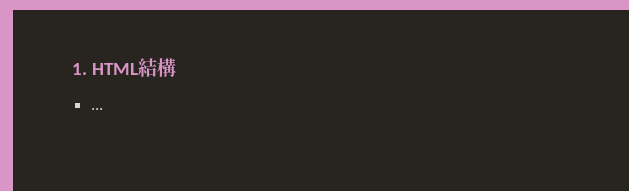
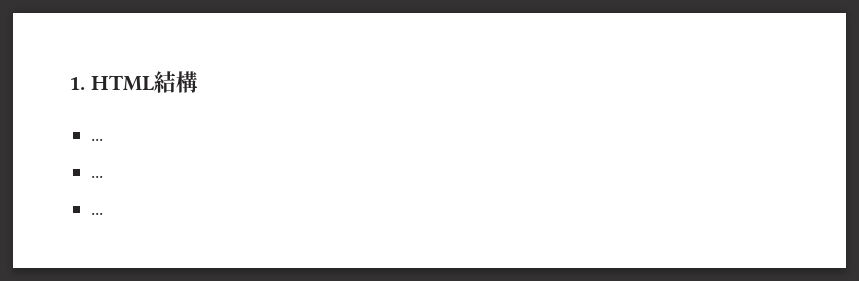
  1. HTML結構
+ ...
+ ...

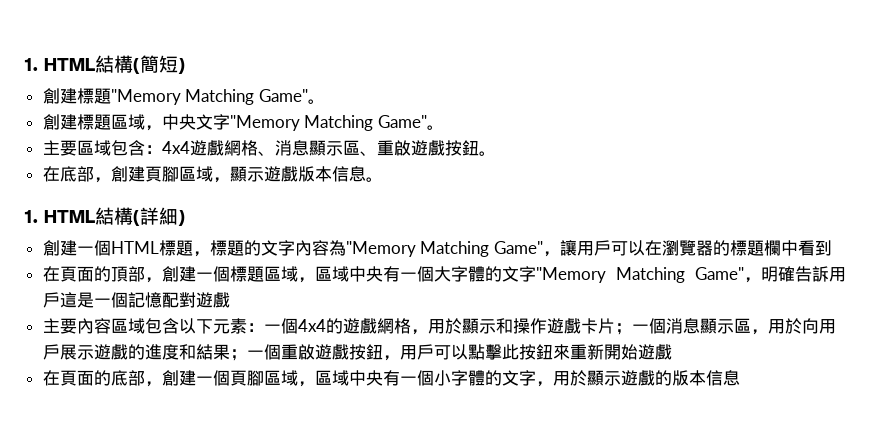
- 1. HTML結構
- ...
- ...
- ...
+ 1. HTML結構(簡短)
+ 創建標題"Memory Matching Game"。
+ 創建標題區域，中央文字"Memory Matching Game"。
+ 主要區域包含：4x4遊戲網格、消息顯示區、重啟遊戲按鈕。
+ 在底部，創建頁腳區域，顯示遊戲版本信息。
+ 1. HTML結構(詳細)
+ 創建一個HTML標題，標題的文字內容為"Memory Matching Game"，讓用戶可以在瀏覽器的標題欄中看到
+ 在頁面的頂部，創建一個標題區域，區域中央有一個大字體的文字"Memory Matching Game"，明確告訴用戶這是一個記憶配對遊戲
+ 主要內容區域包含以下元素：一個4x4的遊戲網格，用於顯示和操作遊戲卡片；一個消息顯示區，用於向用戶展示遊戲的進度和結果；一個重啟遊戲按鈕，用戶可以點擊此按鈕來重新開始遊戲
+ 在頁面的底部，創建一個頁腳區域，區域中央有一個小字體的文字，用於顯示遊戲的版本信息

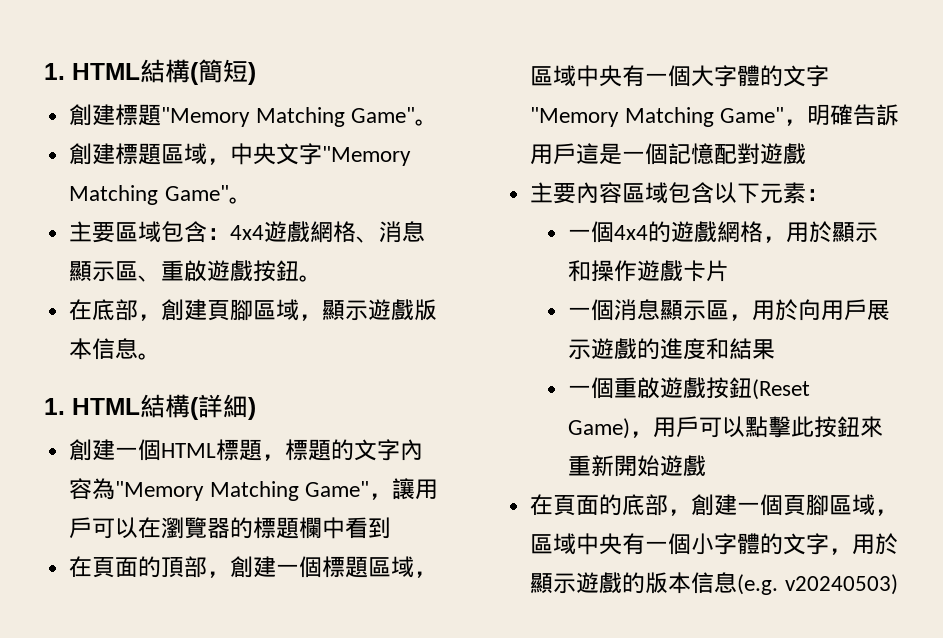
- 主要內容區域包含以下元素：一個4x4的遊戲網格，用於顯示和操作遊戲卡片；一個消息顯示區，用於向用戶展示遊戲的進度和結果；一個重啟遊戲按鈕，用戶可以點擊此按鈕來重新開始遊戲
+ 主要內容區域包含以下元素：
+ 一個4x4的遊戲網格，用於顯示和操作遊戲卡片
+ 一個消息顯示區，用於向用戶展示遊戲的進度和結果
+ 一個重啟遊戲按鈕(Reset Game)，用戶可以點擊此按鈕來重新開始遊戲
- 在頁面的底部，創建一個頁腳區域，區域中央有一個小字體的文字，用於顯示遊戲的版本信息
+ 在頁面的底部，創建一個頁腳區域，區域中央有一個小字體的文字，用於顯示遊戲的版本信息(e.g. v20240503)

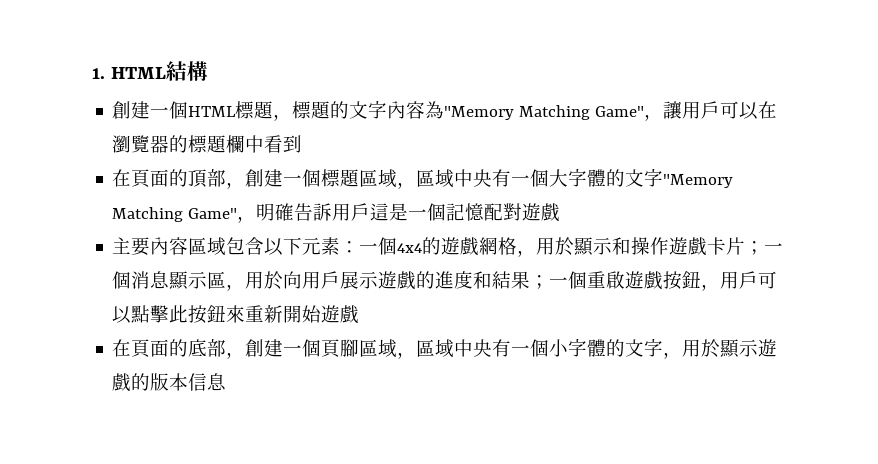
- 1. HTML結構(簡短)
- 創建標題"Memory Matching Game"。
- 創建標題區域，中央文字"Memory Matching Game"。
- 主要區域包含：4x4遊戲網格、消息顯示區、重啟遊戲按鈕。
- 在底部，創建頁腳區域，顯示遊戲版本信息。
- 1. HTML結構(詳細)
+ 1. HTML結構
- 主要內容區域包含以下元素：
- 一個4x4的遊戲網格，用於顯示和操作遊戲卡片
- 一個消息顯示區，用於向用戶展示遊戲的進度和結果
- 一個重啟遊戲按鈕(Reset Game)，用戶可以點擊此按鈕來重新開始遊戲
+ 主要內容區域包含以下元素：一個4x4的遊戲網格，用於顯示和操作遊戲卡片；一個消息顯示區，用於向用戶展示遊戲的進度和結果；一個重啟遊戲按鈕，用戶可以點擊此按鈕來重新開始遊戲
- 在頁面的底部，創建一個頁腳區域，區域中央有一個小字體的文字，用於顯示遊戲的版本信息(e.g. v20240503)
+ 在頁面的底部，創建一個頁腳區域，區域中央有一個小字體的文字，用於顯示遊戲的版本信息

